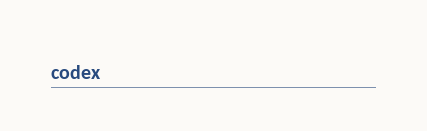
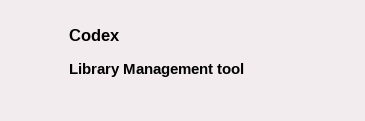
- codex
+ Codex
+ Library Management tool

